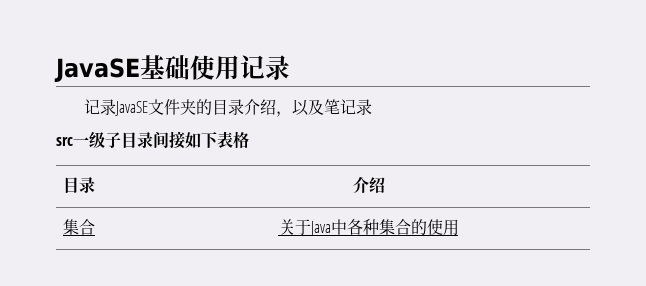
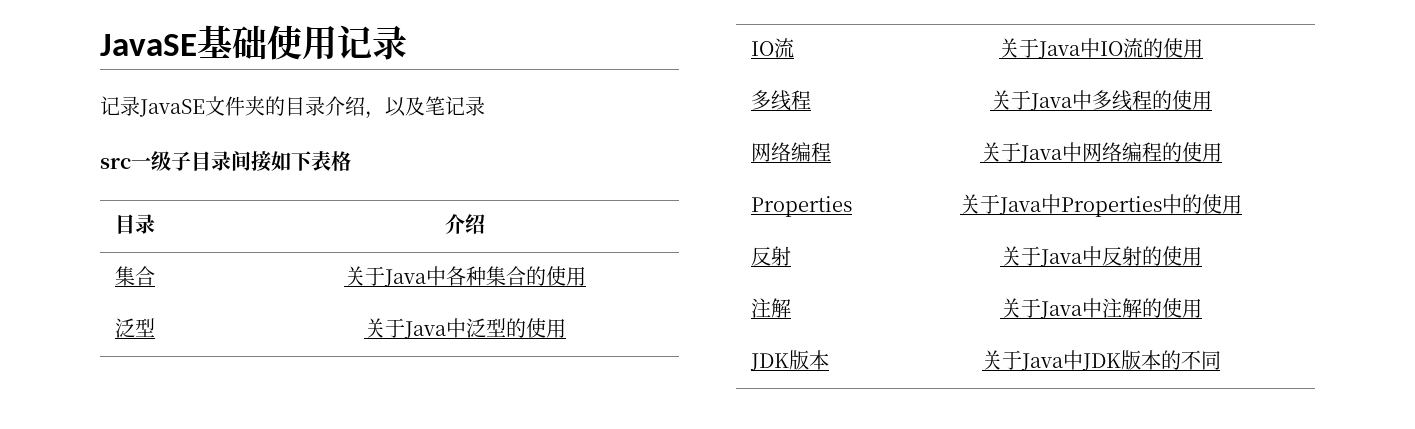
+ 泛型 | 关于Java中泛型的使用
+ IO流 | 关于Java中IO流的使用
+ 多线程 | 关于Java中多线程的使用
+ 网络编程 | 关于Java中网络编程的使用
+ Properties | 关于Java中Properties中的使用
+ 反射 | 关于Java中反射的使用
+ 注解 | 关于Java中注解的使用
+ JDK版本 | 关于Java中JDK版本的不同

